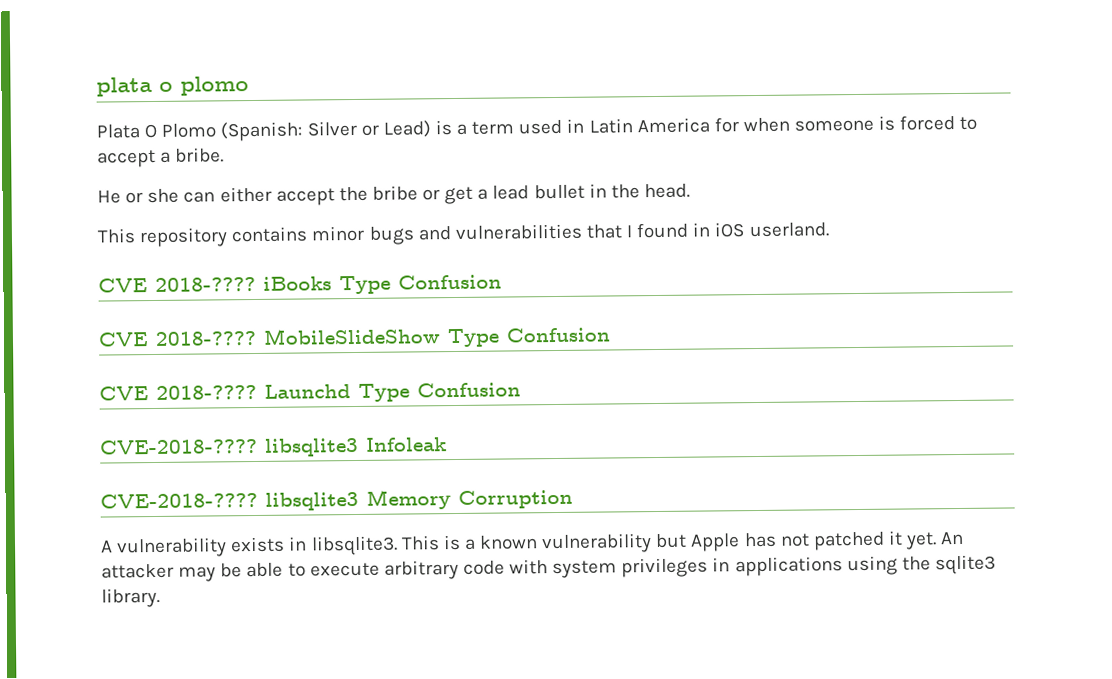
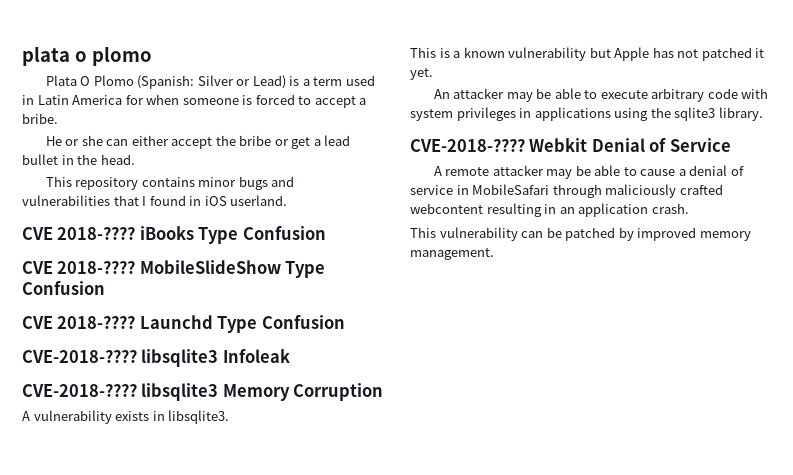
- A vulnerability exists in libsqlite3. This is a known vulnerability but Apple has not patched it yet. An attacker may be able to execute arbitrary code with system privileges in applications using the sqlite3 library.
+ A vulnerability exists in libsqlite3.
+ This is a known vulnerability but Apple has not patched it yet.
+ An attacker may be able to execute arbitrary code with system privileges in applications using the sqlite3 library.
+ CVE-2018-???? Webkit Denial of Service
+ A remote attacker may be able to cause a denial of service in MobileSafari through maliciously crafted webcontent resulting in an application crash.
+ This vulnerability can be patched by improved memory management.

